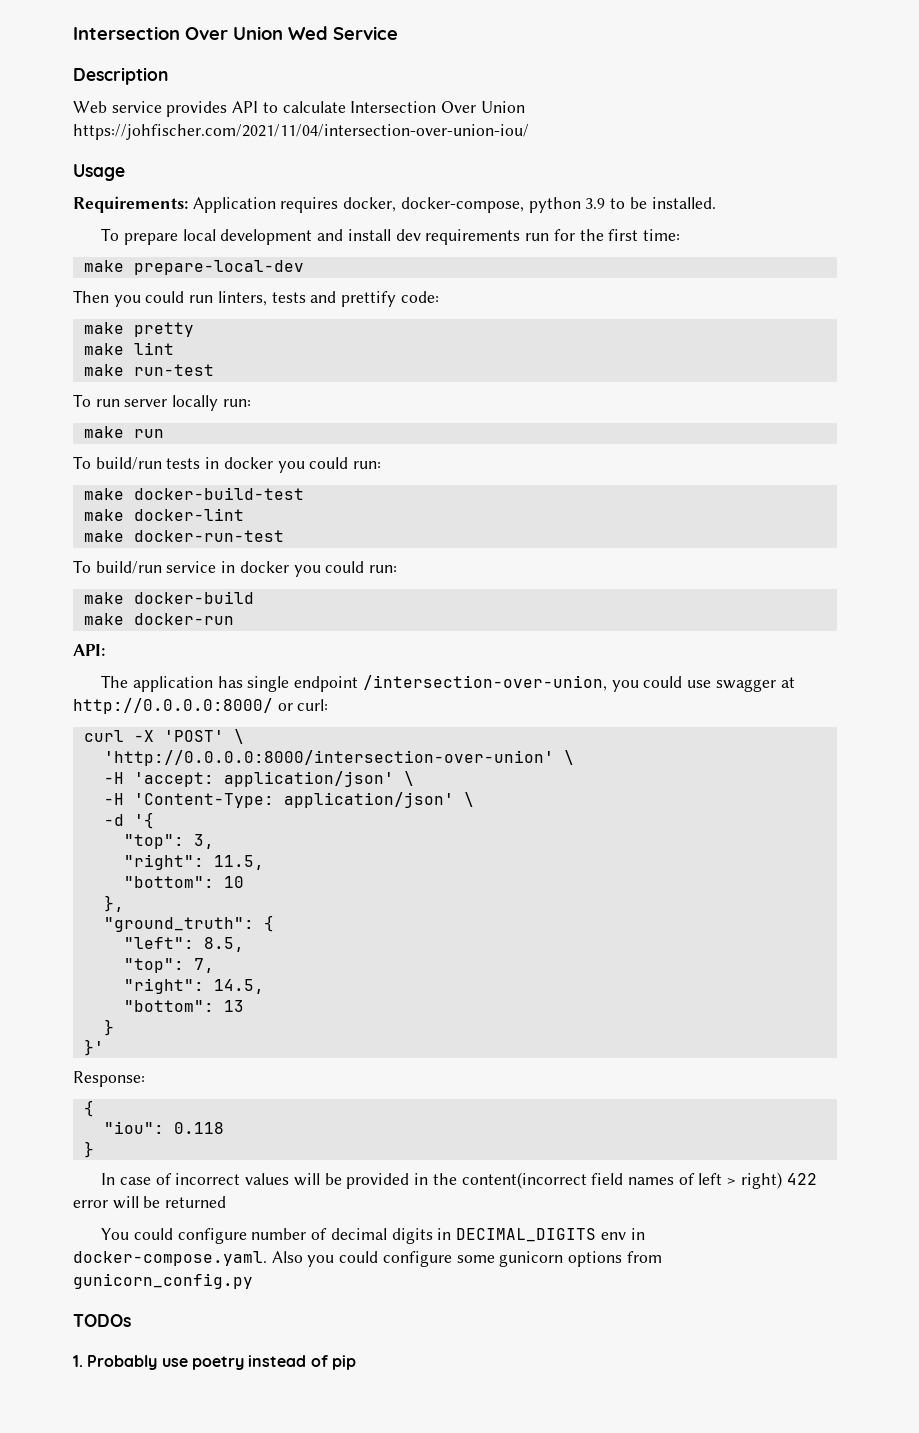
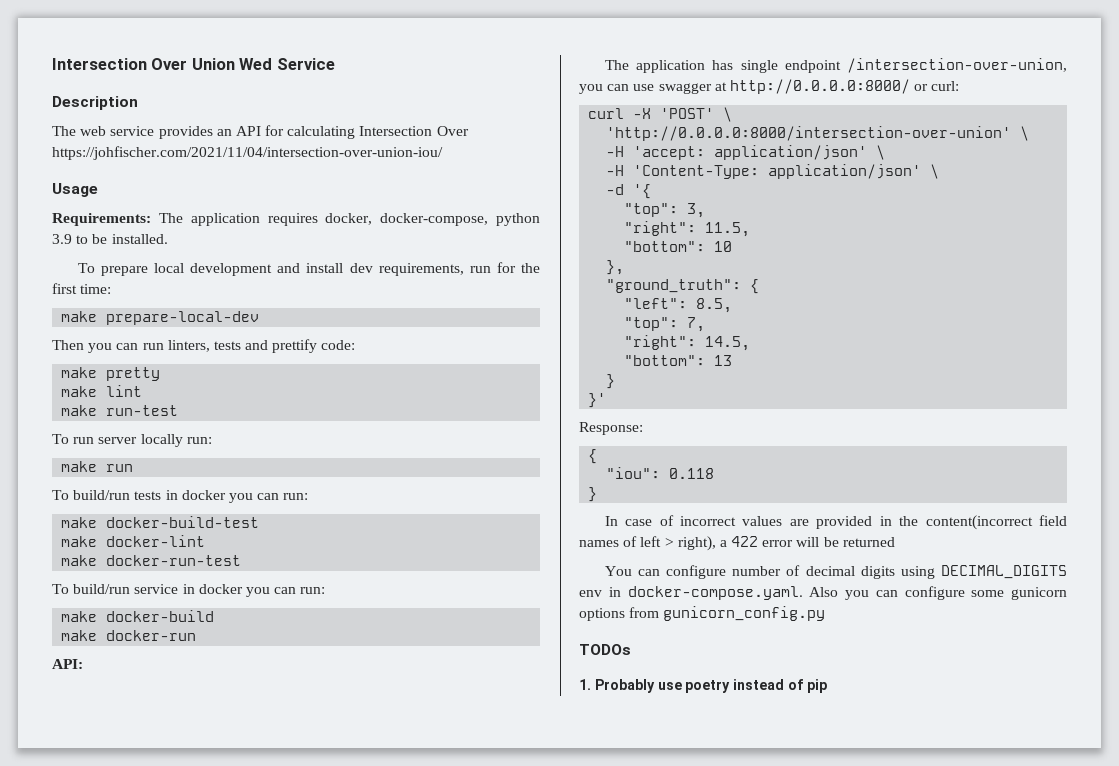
- Web service provides API to calculate Intersection Over Union https://johfischer.com/2021/11/04/intersection-over-union-iou/
+ The web service provides an API for calculating Intersection Over https://johfischer.com/2021/11/04/intersection-over-union-iou/
- Requirements: Application requires docker, docker-compose, python 3.9 to be installed.
+ Requirements: The application requires docker, docker-compose, python 3.9 to be installed.
- To prepare local development and install dev requirements run for the first time:
+ To prepare local development and install dev requirements, run for the first time:
- Then you could run linters, tests and prettify code:
+ Then you can run linters, tests and prettify code:
- To build/run tests in docker you could run:
+ To build/run tests in docker you can run:
- To build/run service in docker you could run:
+ To build/run service in docker you can run:
- The application has single endpoint /intersection-over-union, you could use swagger at http://0.0.0.0:8000/ or curl:
+ The application has single endpoint /intersection-over-union, you can use swagger at http://0.0.0.0:8000/ or curl:
- In case of incorrect values will be provided in the content(incorrect field names of left > right) 422 error will be returned
+ In case of incorrect values are provided in the content(incorrect field names of left > right), a 422 error will be returned
- You could configure number of decimal digits in DECIMAL_DIGITS env in docker-compose.yaml. Also you could configure some gunicorn options from gunicorn_config.py
+ You can configure number of decimal digits using DECIMAL_DIGITS env in docker-compose.yaml. Also you can configure some gunicorn options from gunicorn_config.py

